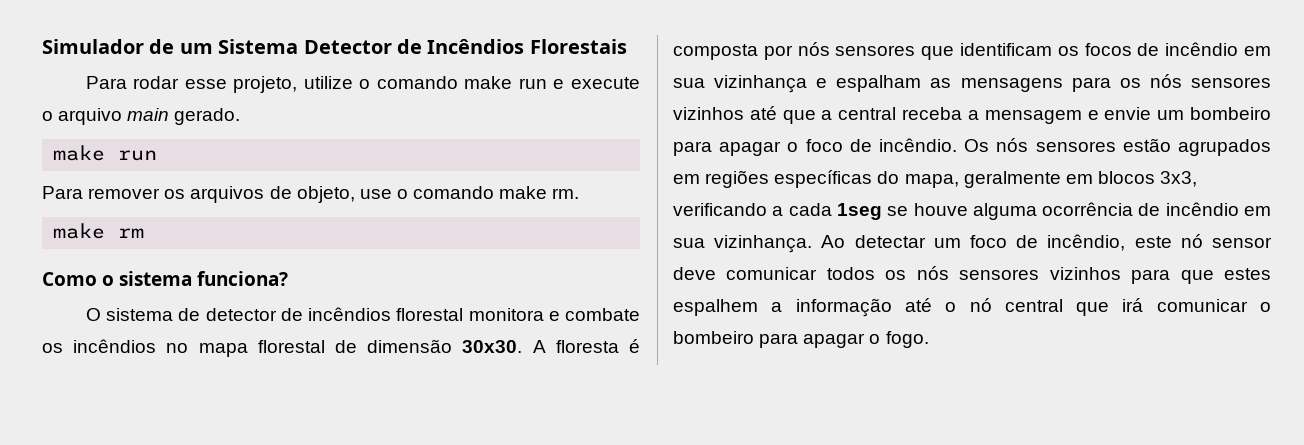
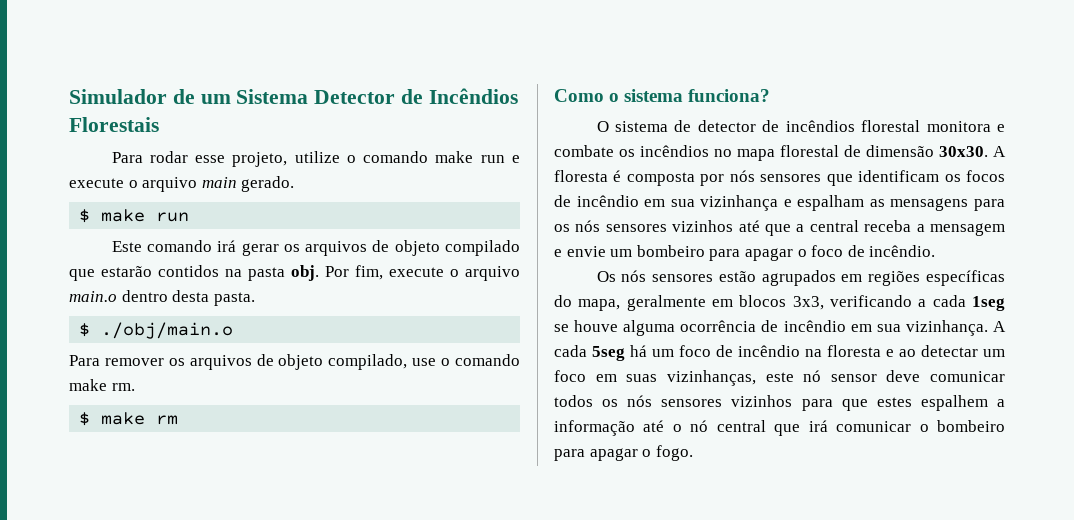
  Para rodar esse projeto, utilize o comando make run e execute o arquivo main gerado.
- make run
+ $ make run
+ Este comando irá gerar os arquivos de objeto compilado que estarão contidos na pasta obj. Por fim, execute o arquivo main.o dentro desta pasta.
+ $ ./obj/main.o
- Para remover os arquivos de objeto, use o comando make rm.
+ Para remover os arquivos de objeto compilado, use o comando make rm.
- make rm
+ $ make rm
- A floresta é composta por nós sensores que identificam os focos de incêndio em sua vizinhança e espalham as mensagens para os nós sensores vizinhos até que a central receba a mensagem e envie um bombeiro para apagar o foco de incêndio. Os nós sensores estão agrupados em regiões específicas do mapa, geralmente em blocos 3x3, verificando a cada 1seg se houve alguma ocorrência de incêndio em sua vizinhança.
+ A floresta é composta por nós sensores que identificam os focos de incêndio em sua vizinhança e espalham as mensagens para os nós sensores vizinhos até que a central receba a mensagem e envie um bombeiro para apagar o foco de incêndio.
+ Os nós sensores estão agrupados em regiões específicas do mapa, geralmente em blocos 3x3, verificando a cada 1seg se houve alguma ocorrência de incêndio em sua vizinhança.
- Ao detectar um foco de incêndio, este nó sensor deve comunicar todos os nós sensores vizinhos para que estes espalhem a informação até o nó central que irá comunicar o bombeiro para apagar o fogo.
+ A cada 5seg há um foco de incêndio na floresta e ao detectar um foco em suas vizinhanças, este nó sensor deve comunicar todos os nós sensores vizinhos para que estes espalhem a informação até o nó central que irá comunicar o bombeiro para apagar o fogo.

